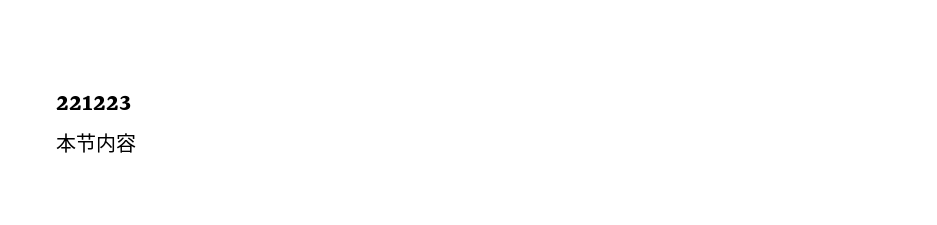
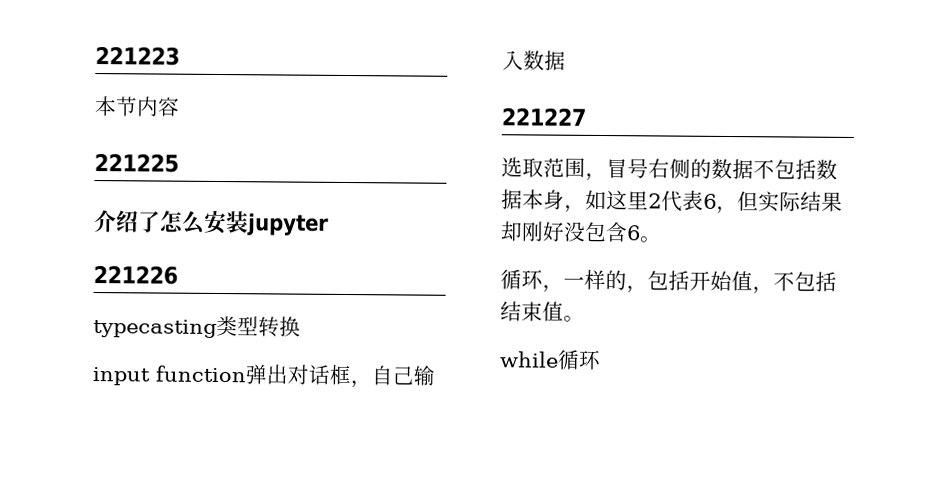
+ 221225
+ 介绍了怎么安装jupyter
+ 221226
+ typecasting类型转换
+ input function弹出对话框，自己输入数据
+ 221227
+ 选取范围，冒号右侧的数据不包括数据本身，如这里2代表6，但实际结果却刚好没包含6。
+ 循环，一样的，包括开始值，不包括结束值。
+ while循环

